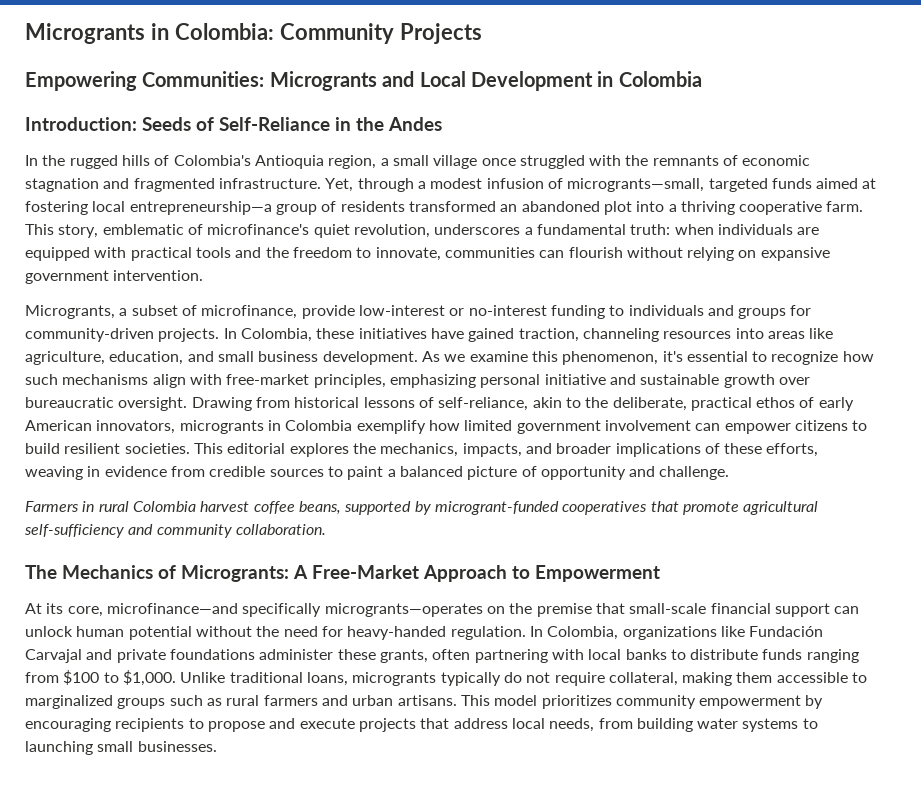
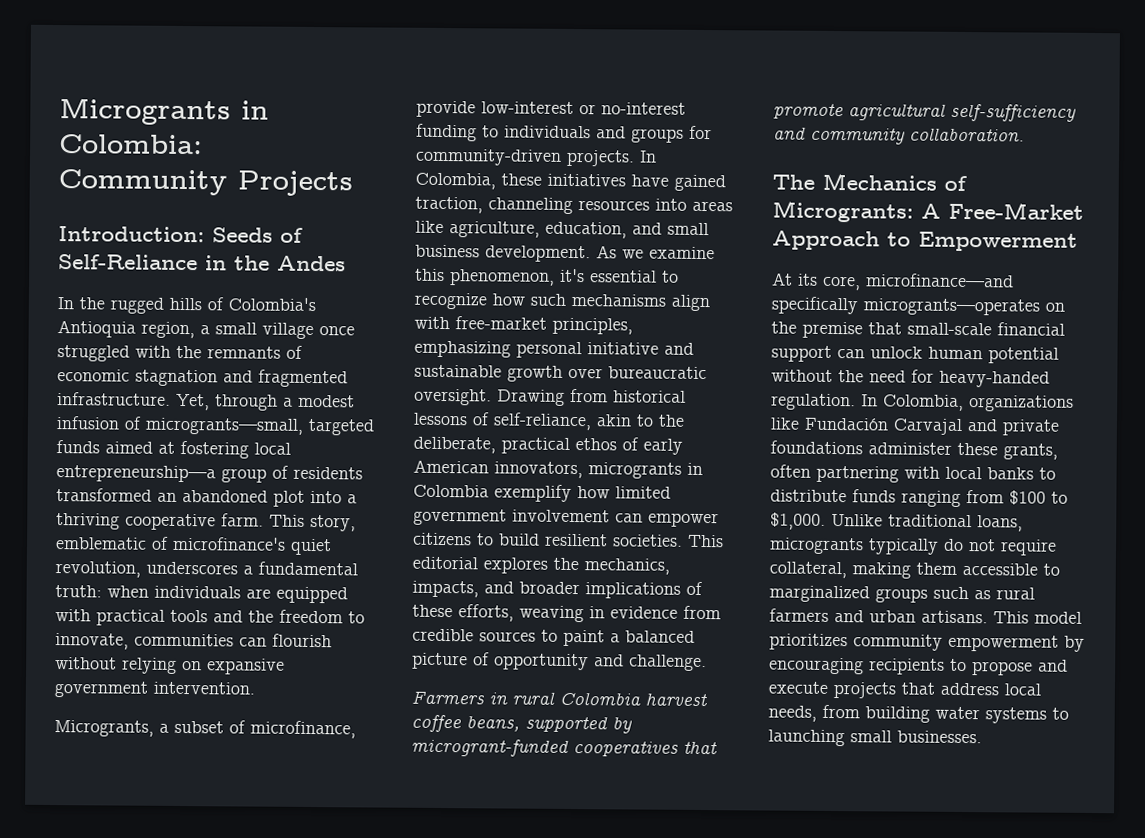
- Empowering Communities: Microgrants and Local Development in Colombia

